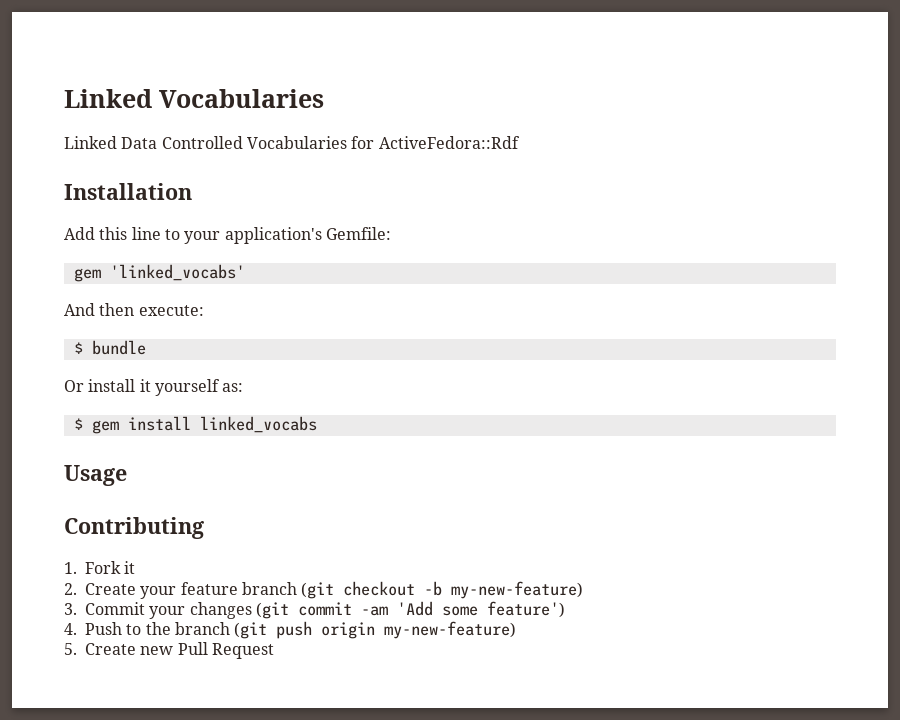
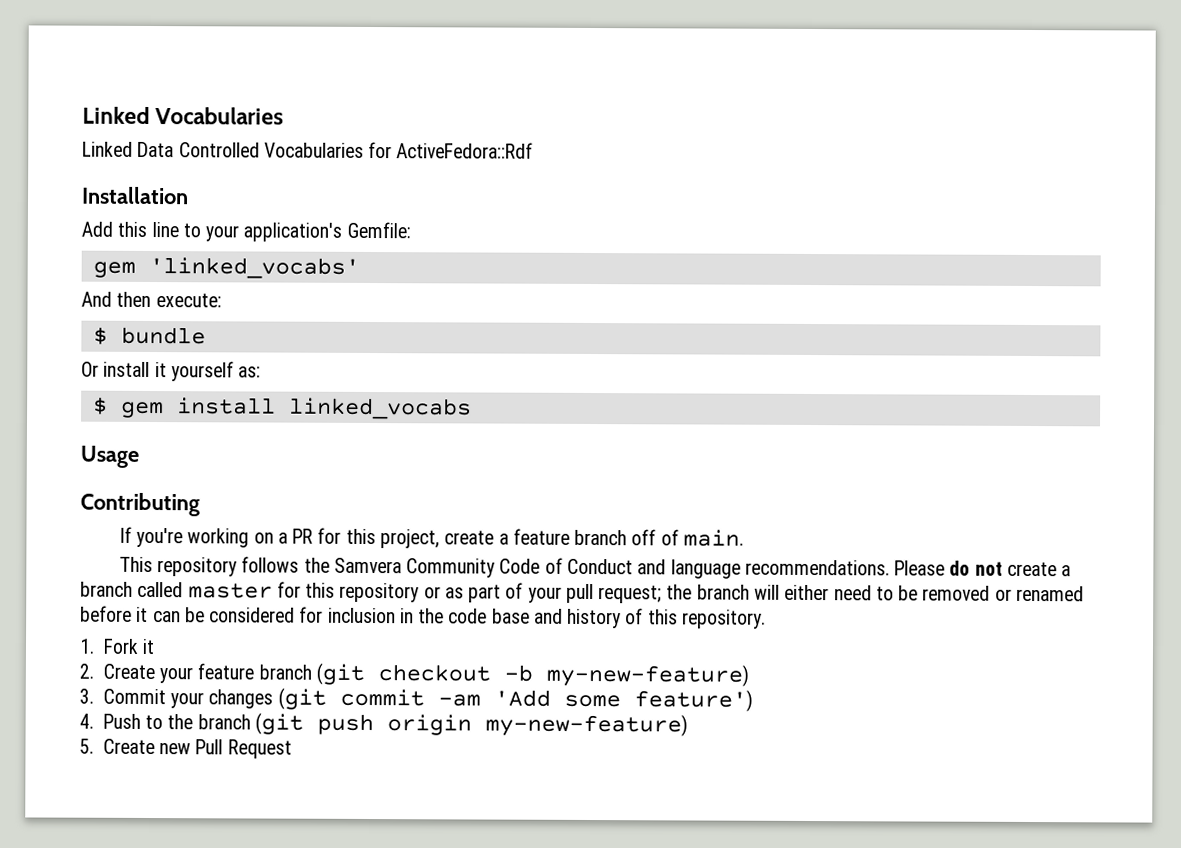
+ If you're working on a PR for this project, create a feature branch off of main.
+ This repository follows the Samvera Community Code of Conduct and language recommendations. Please do not create a branch called master for this repository or as part of your pull request; the branch will either need to be removed or renamed before it can be considered for inclusion in the code base and history of this repository.

